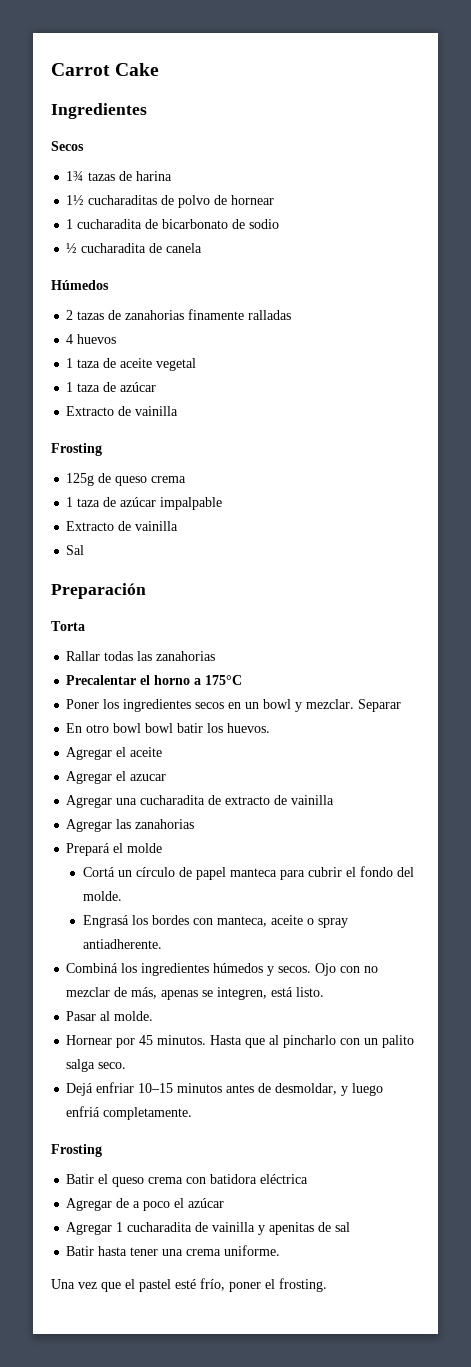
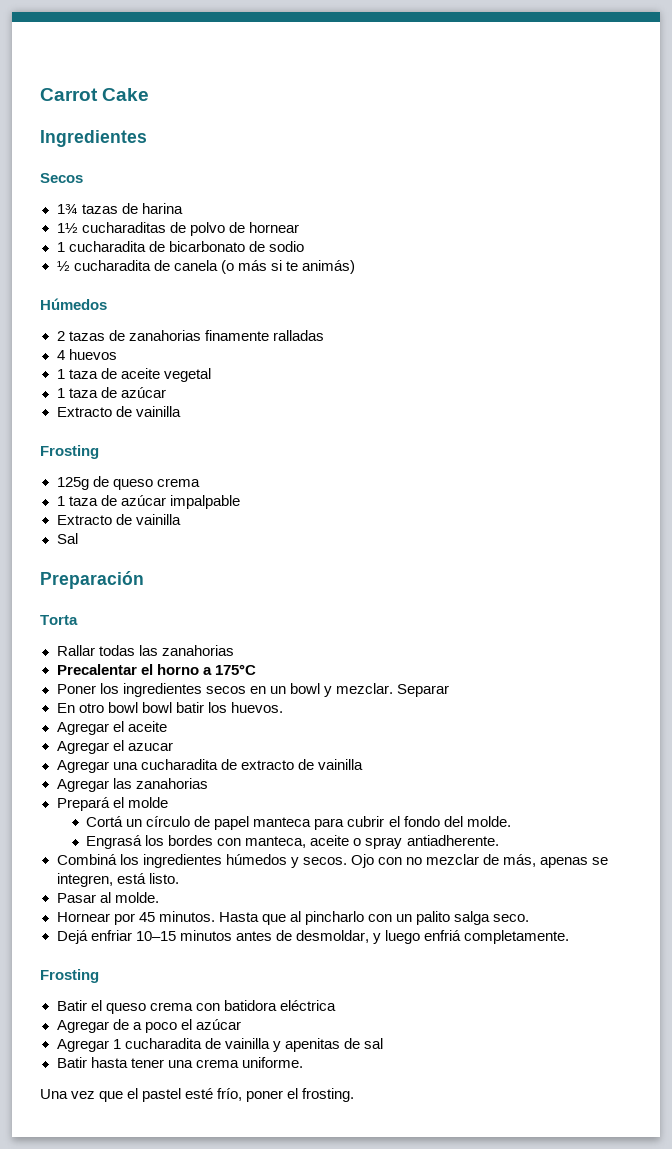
- ½ cucharadita de canela
+ ½ cucharadita de canela (o más si te animás)

